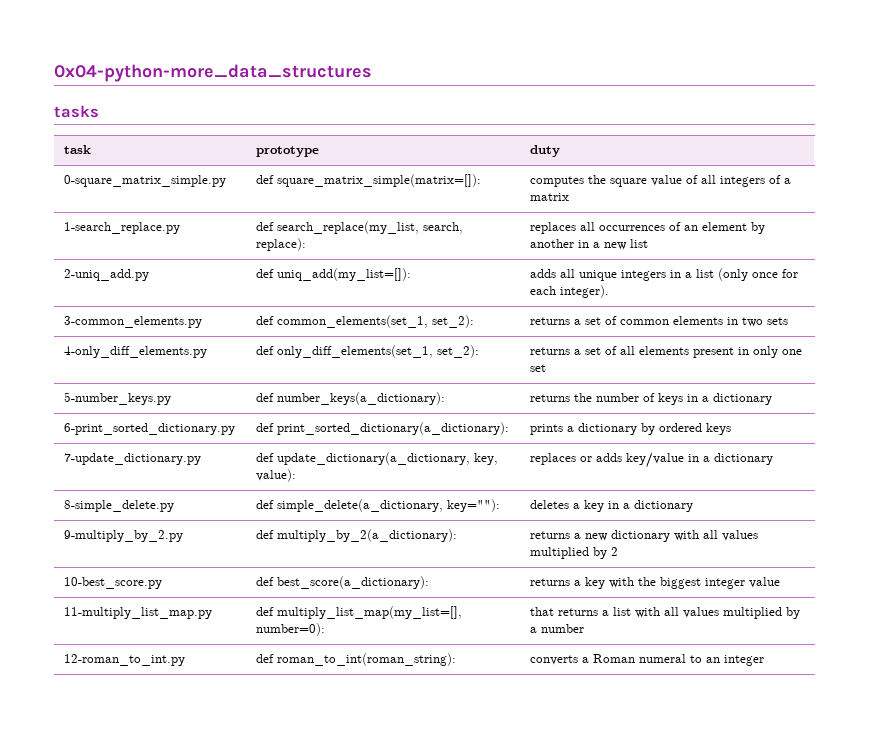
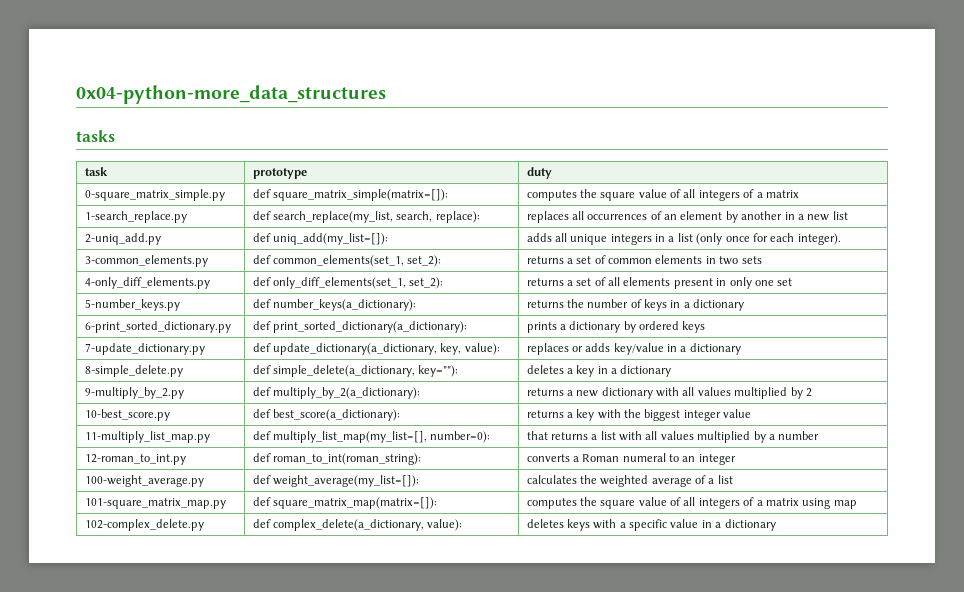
+ 100-weight_average.py | def weight_average(my_list=[]): | calculates the weighted average of a list
+ 101-square_matrix_map.py | def square_matrix_map(matrix=[]): | computes the square value of all integers of a matrix using map
+ 102-complex_delete.py | def complex_delete(a_dictionary, value): | deletes keys with a specific value in a dictionary

